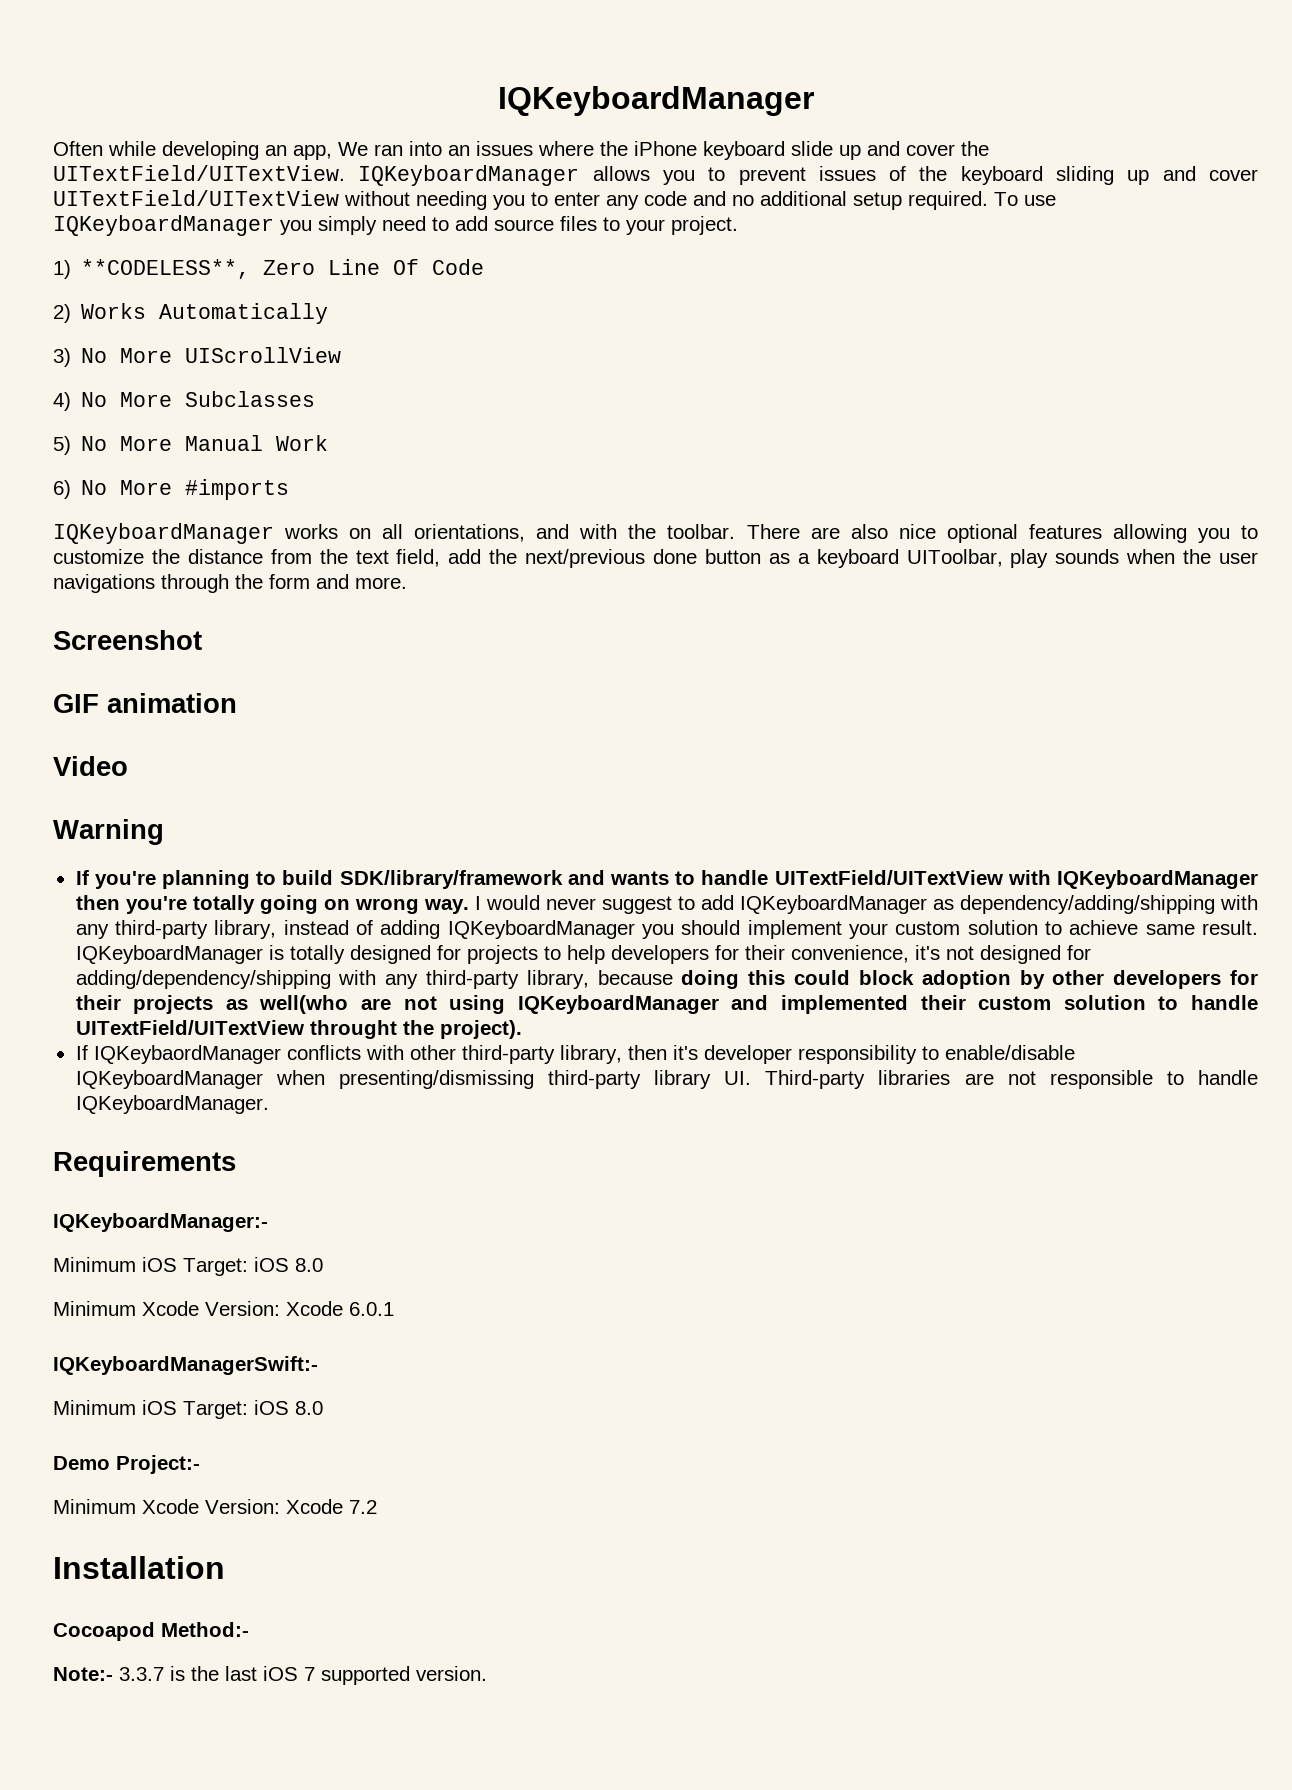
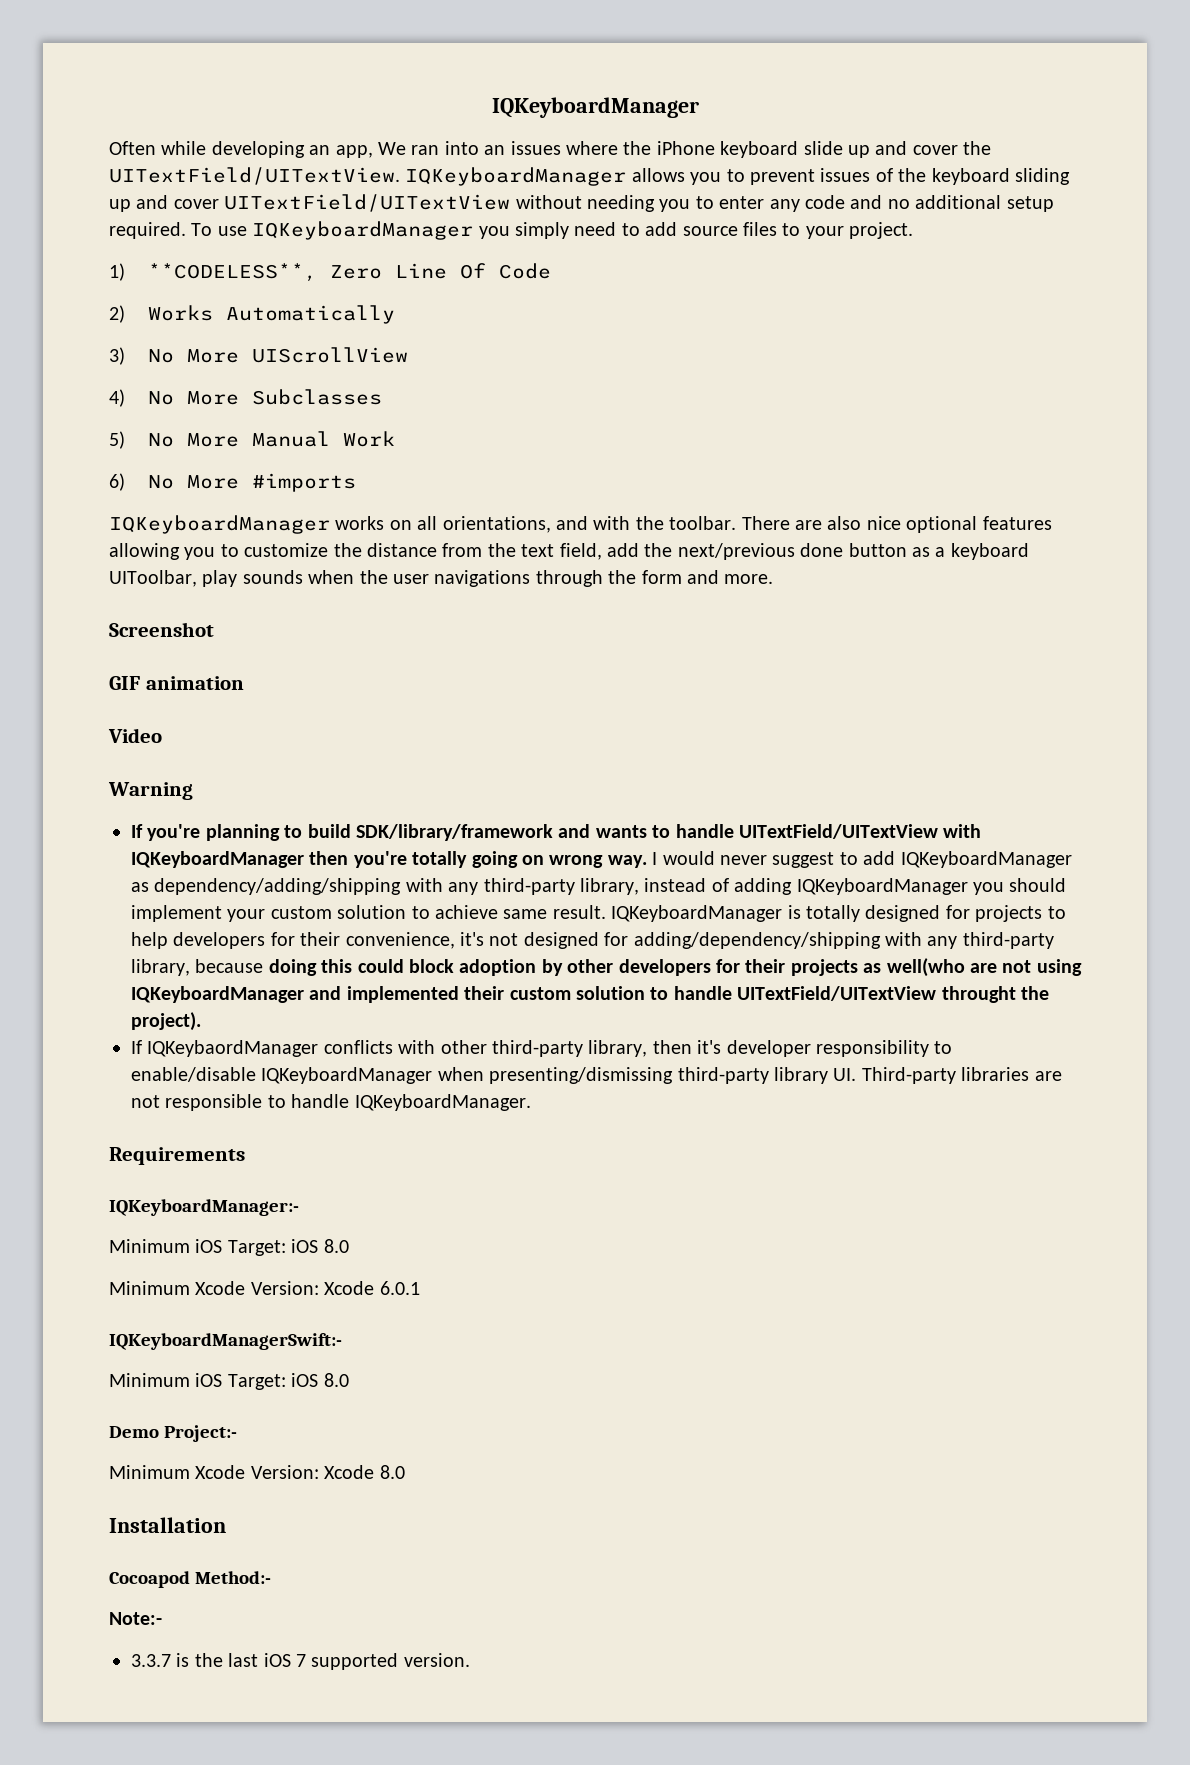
- Minimum Xcode Version: Xcode 7.2
+ Minimum Xcode Version: Xcode 8.0
- Note:- 3.3.7 is the last iOS 7 supported version.
+ Note:-
+ 3.3.7 is the last iOS 7 supported version.

